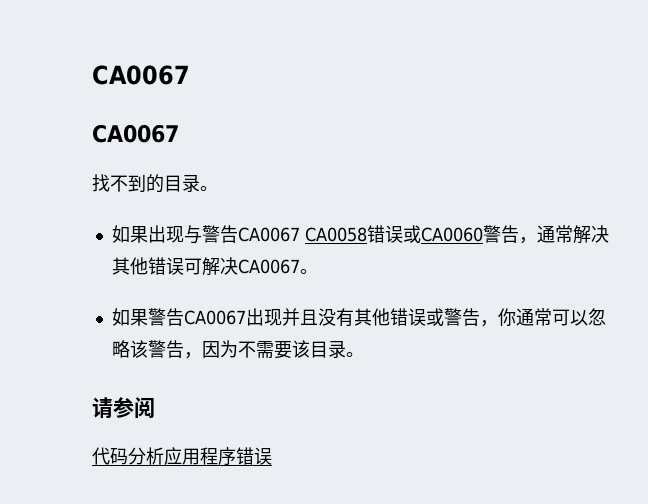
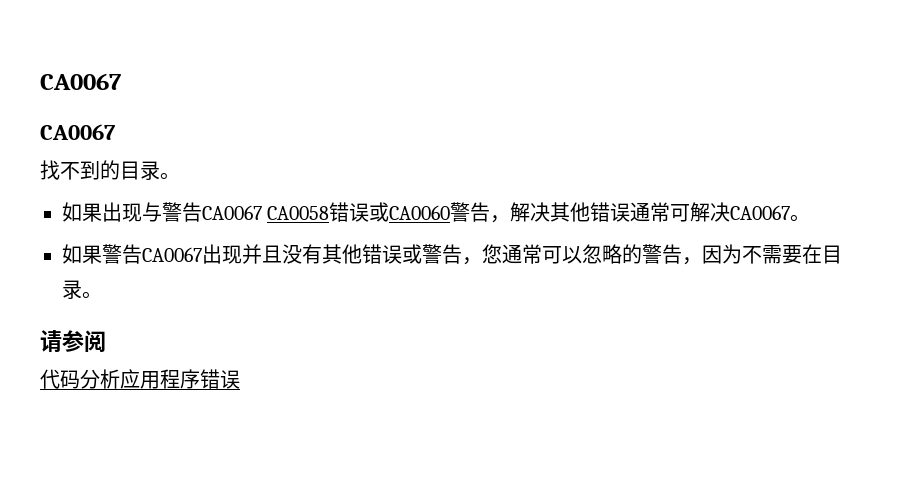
- 如果出现与警告CA0067 CA0058错误或CA0060警告，通常解决其他错误可解决CA0067。
+ 如果出现与警告CA0067 CA0058错误或CA0060警告，解决其他错误通常可解决CA0067。
- 如果警告CA0067出现并且没有其他错误或警告，你通常可以忽略该警告，因为不需要该目录。
+ 如果警告CA0067出现并且没有其他错误或警告，您通常可以忽略的警告，因为不需要在目录。

